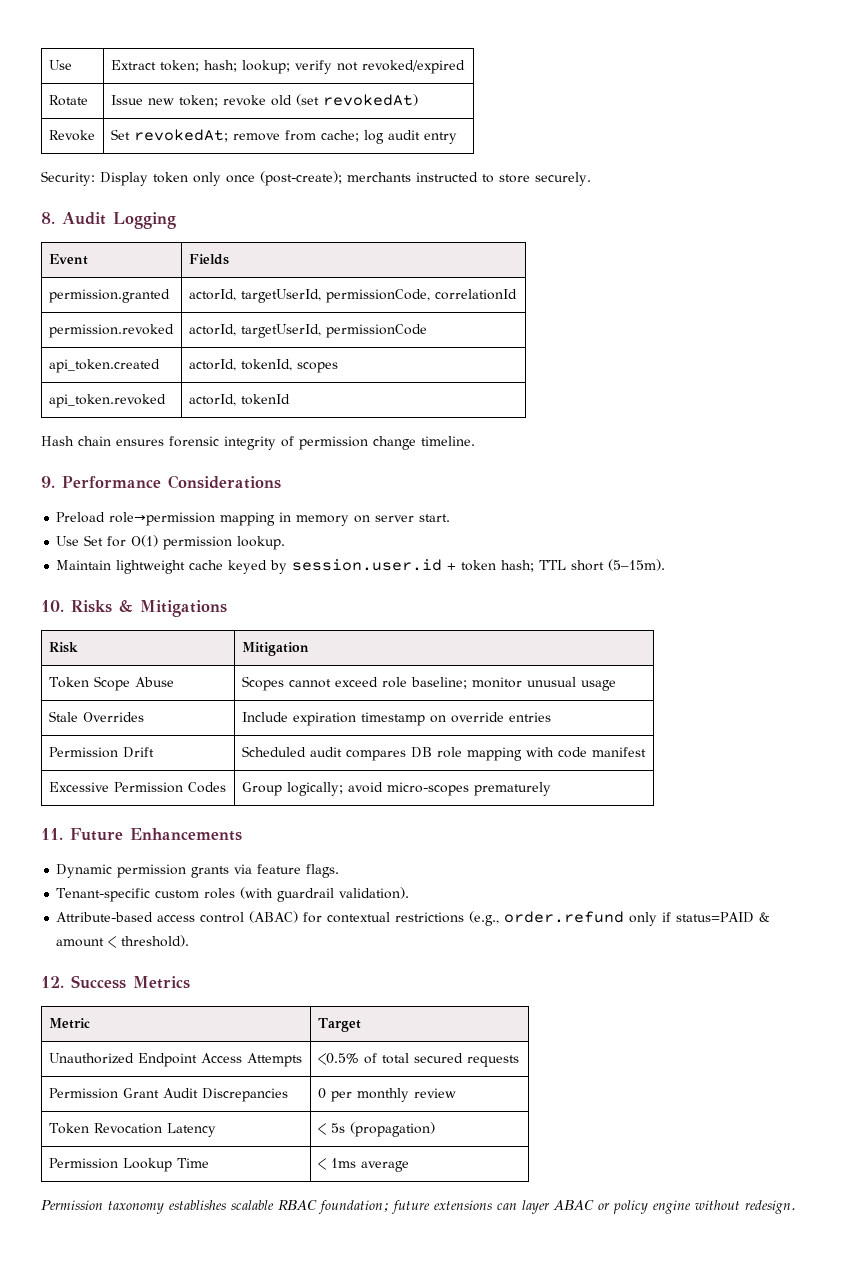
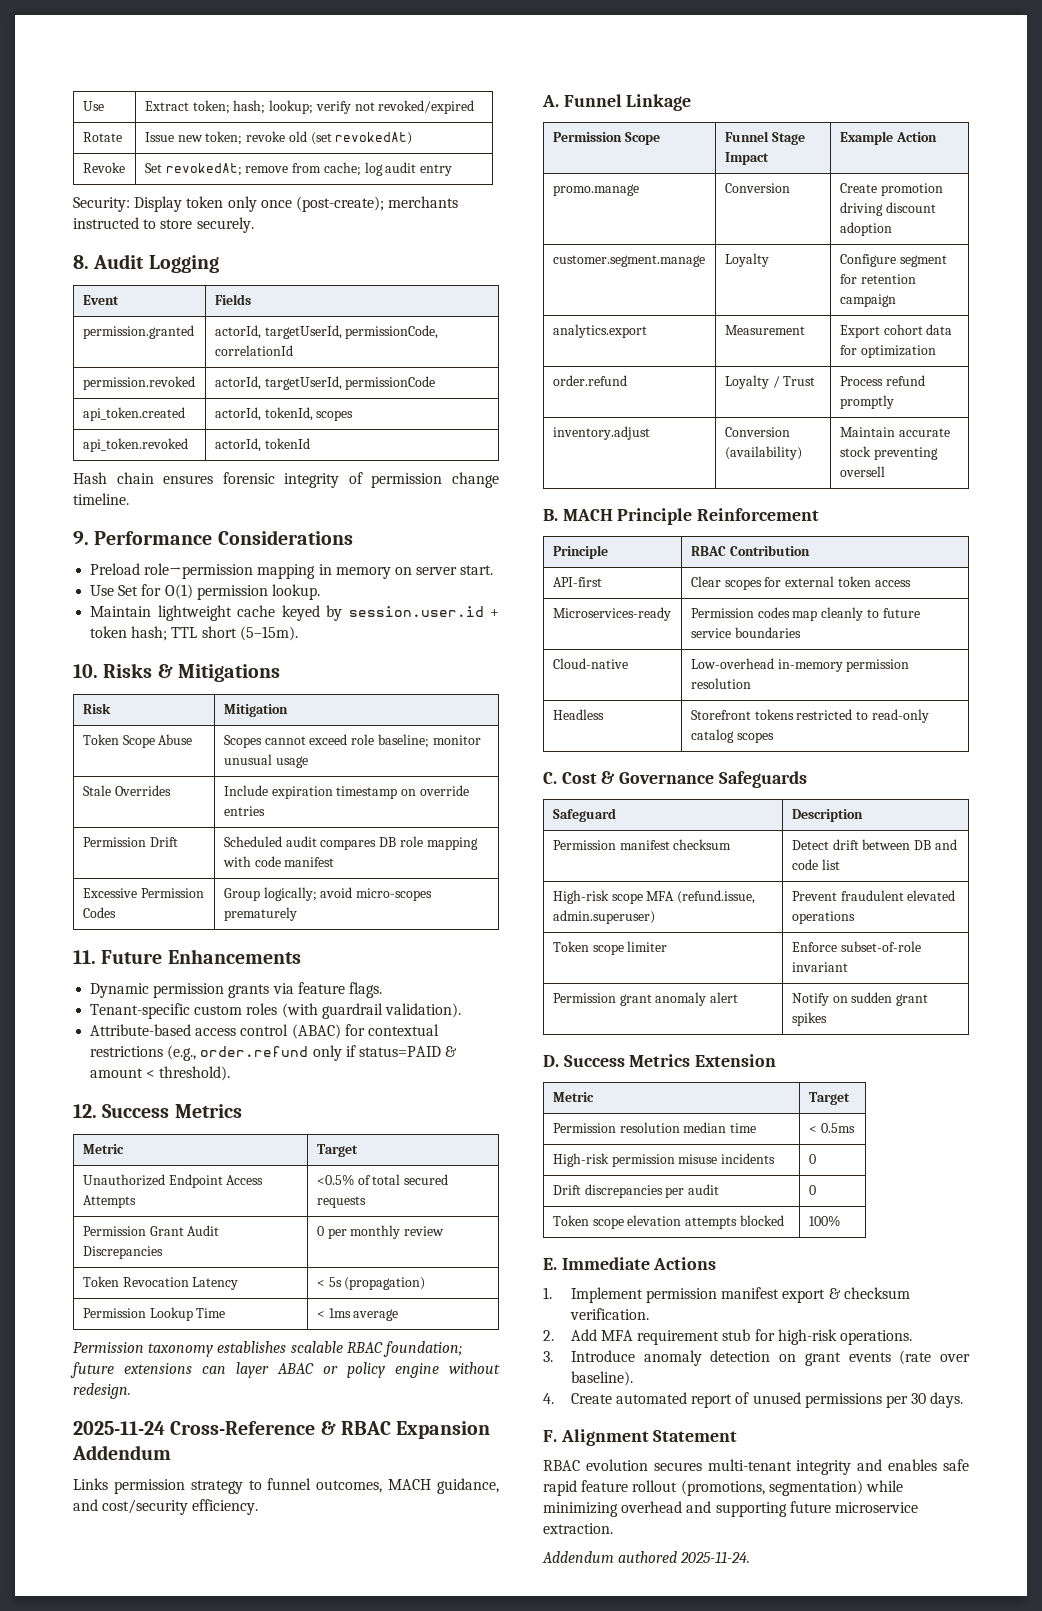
+ 2025-11-24 Cross-Reference & RBAC Expansion Addendum
+ Links permission strategy to funnel outcomes, MACH guidance, and cost/security efficiency.
+ A. Funnel Linkage
+ Permission Scope | Funnel Stage Impact | Example Action
+ promo.manage | Conversion | Create promotion driving discount adoption
+ customer.segment.manage | Loyalty | Configure segment for retention campaign
+ analytics.export | Measurement | Export cohort data for optimization
+ order.refund | Loyalty / Trust | Process refund promptly
+ inventory.adjust | Conversion (availability) | Maintain accurate stock preventing oversell
+ B. MACH Principle Reinforcement
+ Principle | RBAC Contribution
+ API-first | Clear scopes for external token access
+ Microservices-ready | Permission codes map cleanly to future service boundaries
+ Cloud-native | Low-overhead in-memory permission resolution
+ Headless | Storefront tokens restricted to read-only catalog scopes
+ C. Cost & Governance Safeguards
+ Safeguard | Description
+ Permission manifest checksum | Detect drift between DB and code list
+ High-risk scope MFA (refund.issue, admin.superuser) | Prevent fraudulent elevated operations
+ Token scope limiter | Enforce subset-of-role invariant
+ Permission grant anomaly alert | Notify on sudden grant spikes
+ D. Success Metrics Extension
+ Metric | Target
+ Permission resolution median time | < 0.5ms
+ High-risk permission misuse incidents | 0
+ Drift discrepancies per audit | 0
+ Token scope elevation attempts blocked | 100%
+ E. Immediate Actions
+ 1. Implement permission manifest export & checksum verification.
+ 2. Add MFA requirement stub for high-risk operations.
+ 3. Introduce anomaly detection on grant events (rate over baseline).
+ 4. Create automated report of unused permissions per 30 days.
+ F. Alignment Statement
+ RBAC evolution secures multi-tenant integrity and enables safe rapid feature rollout (promotions, segmentation) while minimizing overhead and supporting future microservice extraction.
+ Addendum authored 2025-11-24.

